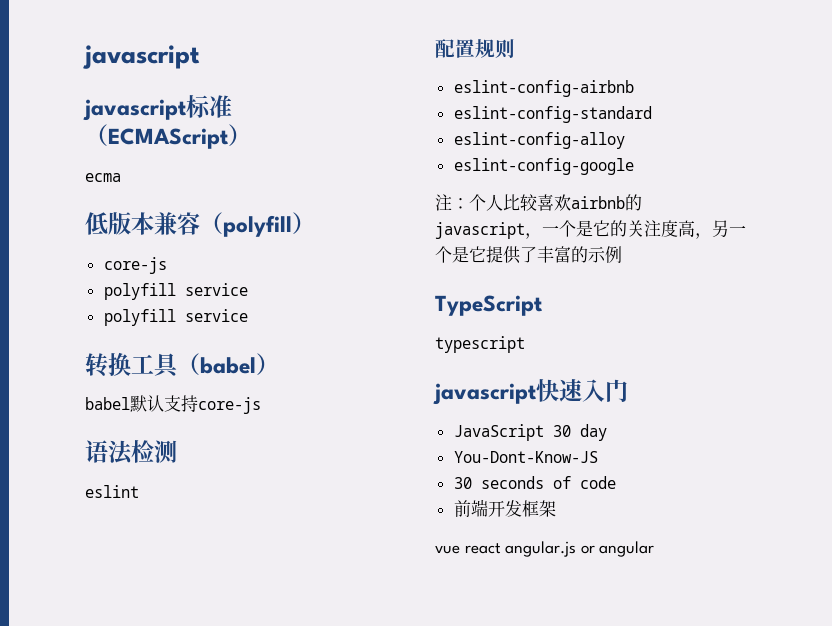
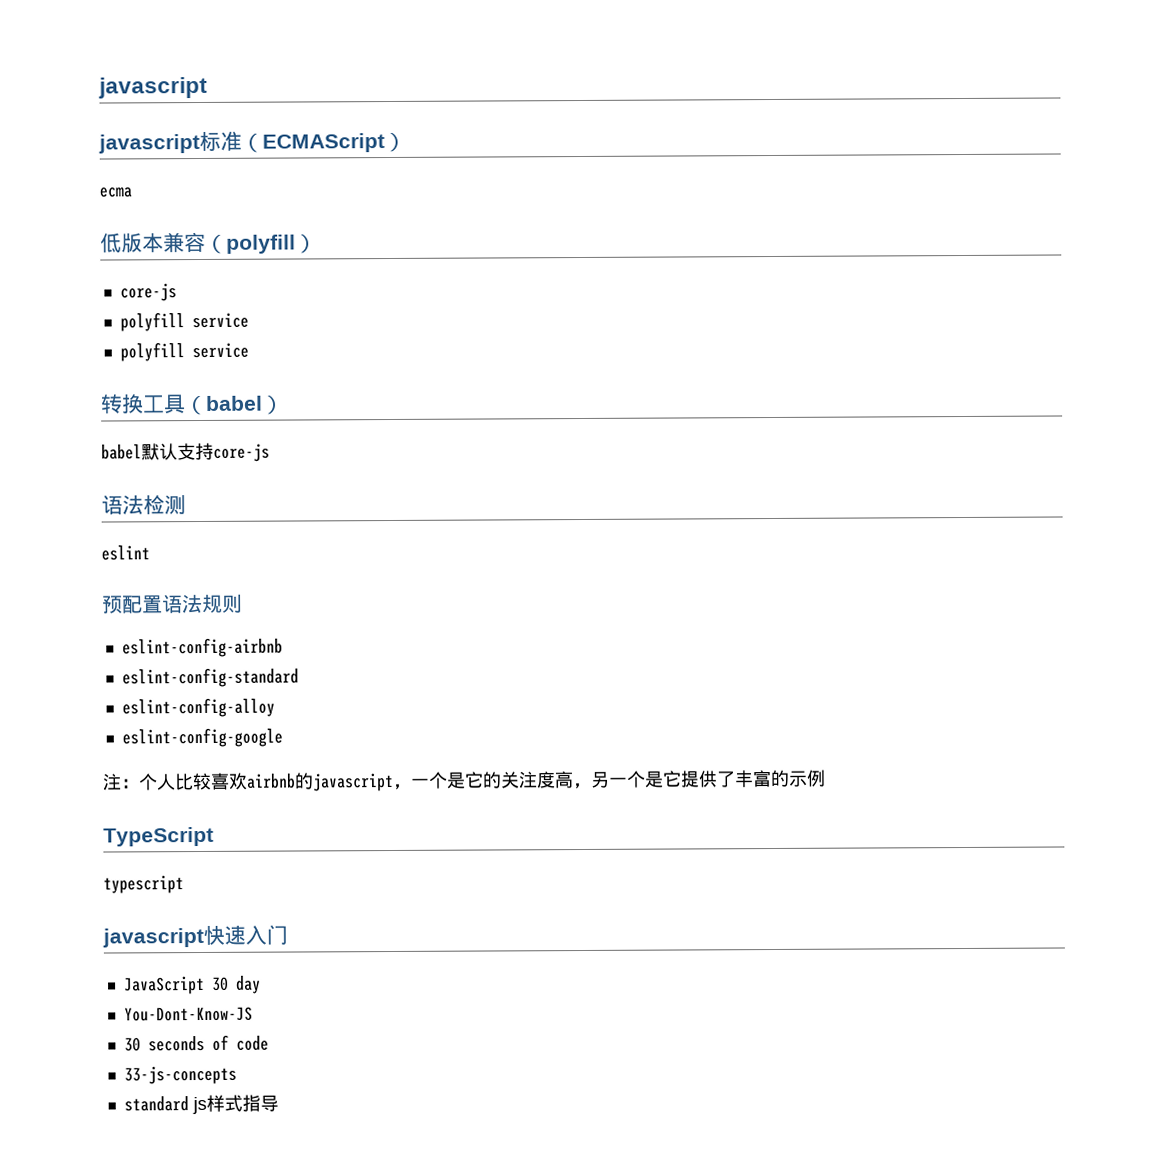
- 配置规则
+ 预配置语法规则
- 前端开发框架
- vue react angular.js or angular
+ 33-js-concepts
+ standard js样式指导

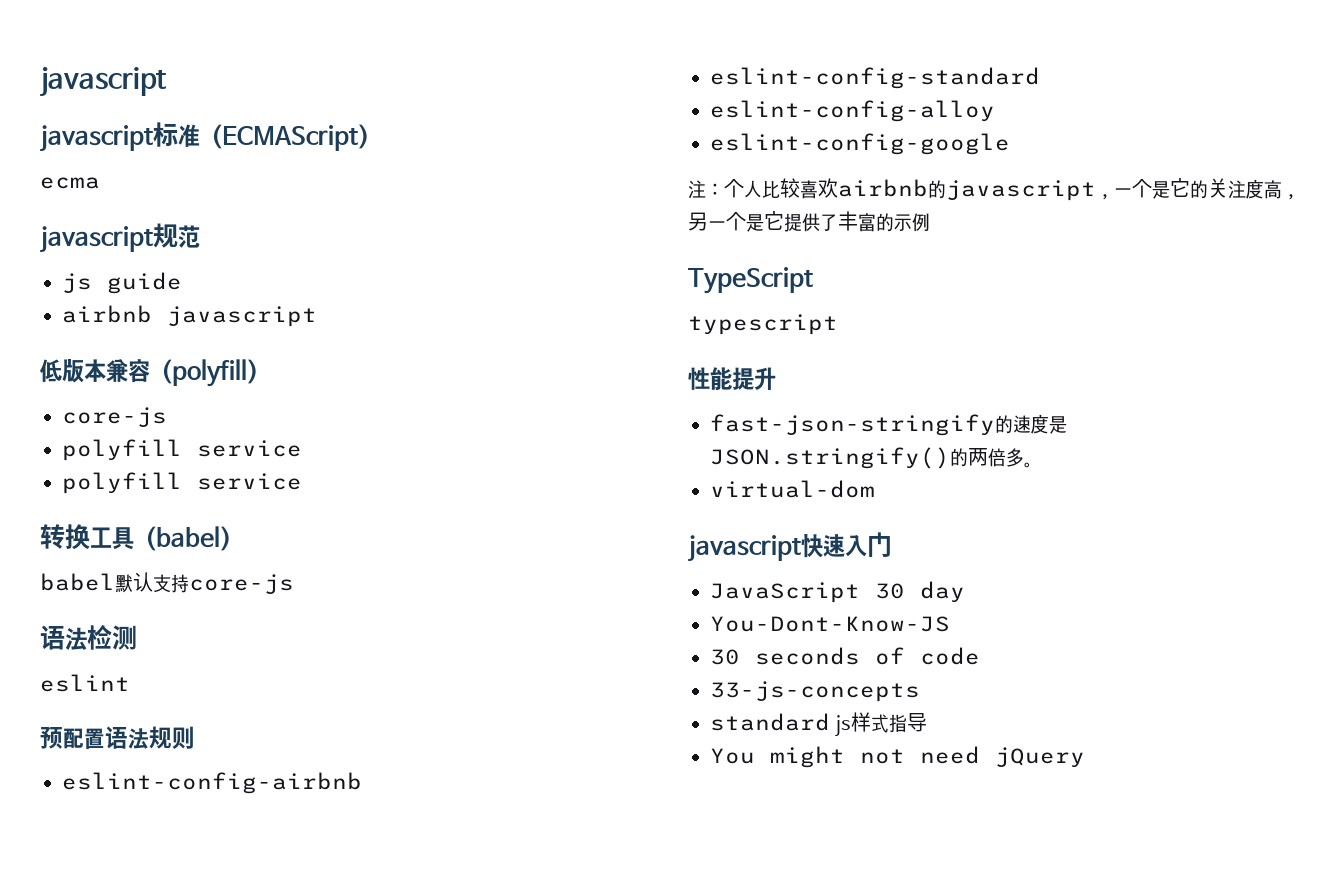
+ javascript规范
+ js guide
+ airbnb javascript
+ 性能提升
+ fast-json-stringify的速度是JSON.stringify()的两倍多。
+ virtual-dom
+ You might not need jQuery

